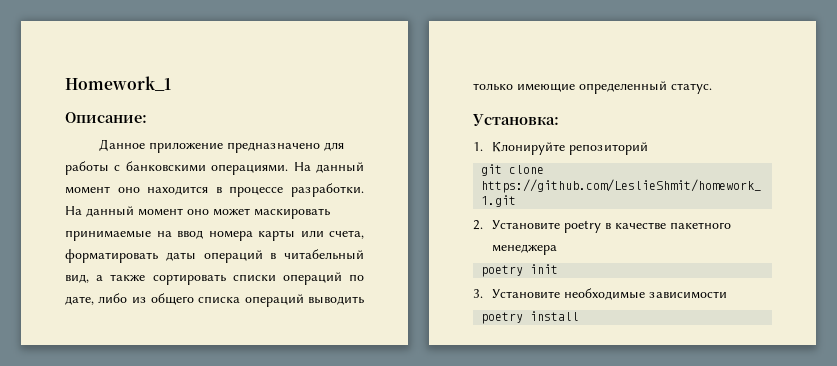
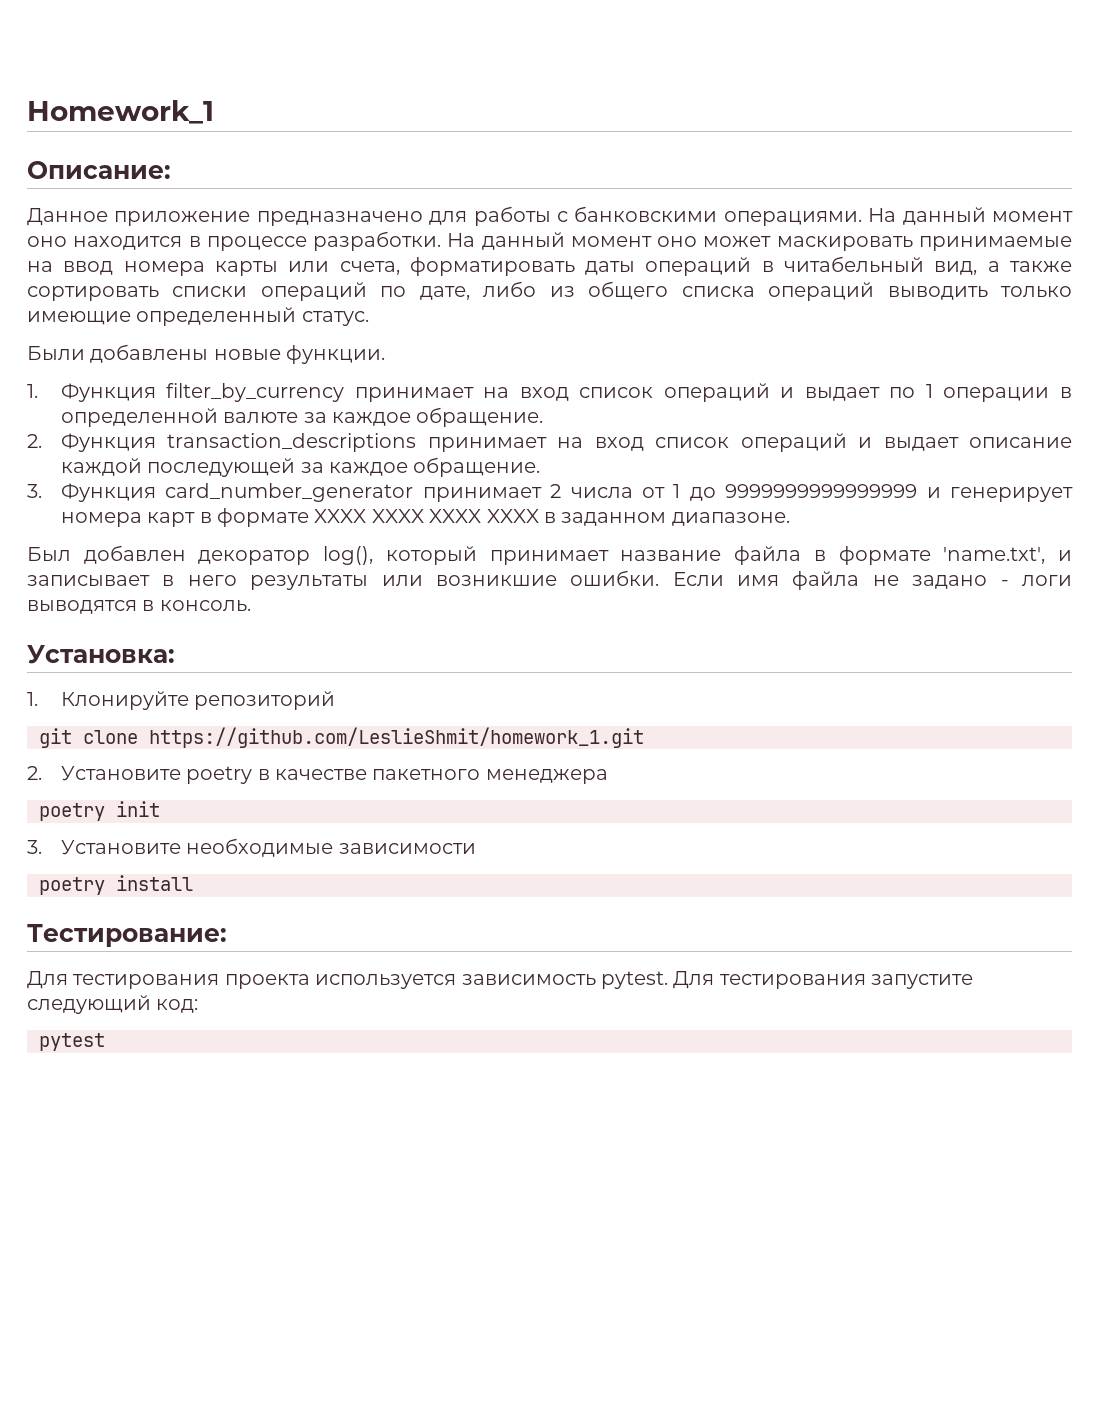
+ Были добавлены новые функции.
+ 1. Функция filter_by_currency принимает на вход список операций и выдает по 1 операции в определенной валюте за каждое обращение.
+ 2. Функция transaction_descriptions принимает на вход список операций и выдает описание каждой последующей за каждое обращение.
+ 3. Функция card_number_generator принимает 2 числа от 1 до 9999999999999999 и генерирует номера карт в формате XXXX XXXX XXXX XXXX в заданном диапазоне.
+ Был добавлен декоратор log(), который принимает название файла в формате 'name.txt', и записывает в него результаты или возникшие ошибки. Если имя файла не задано - логи выводятся в консоль.
+ Тестирование:
+ Для тестирования проекта используется зависимость pytest. Для тестирования запустите следующий код:
+ pytest

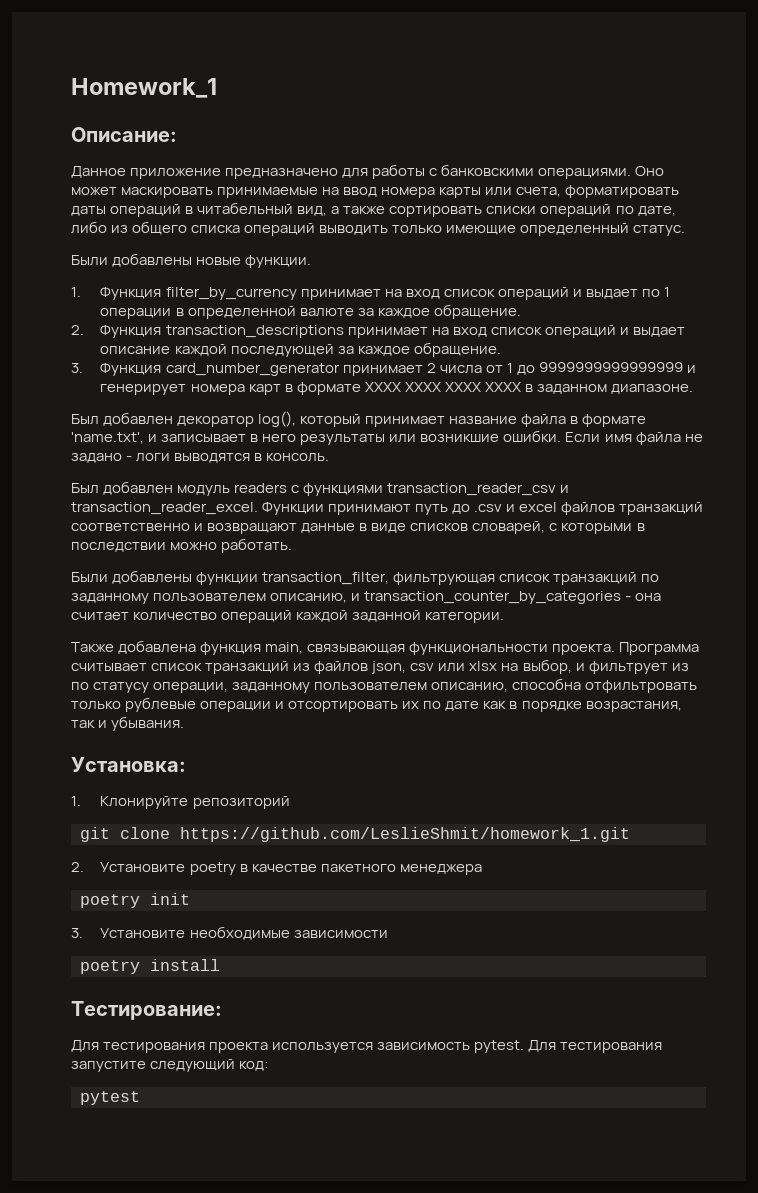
- На данный момент оно находится в процессе разработки. На данный момент оно может маскировать принимаемые на ввод номера карты или счета, форматировать даты операций в читабельный вид, а также сортировать списки операций по дате, либо из общего списка операций выводить только имеющие определенный статус.
+ Оно может маскировать принимаемые на ввод номера карты или счета, форматировать даты операций в читабельный вид, а также сортировать списки операций по дате, либо из общего списка операций выводить только имеющие определенный статус.
+ Был добавлен модуль readers c функциями transaction_reader_csv и transaction_reader_excel. Функции принимают путь до .csv и excel файлов транзакций соответственно и возвращают данные в виде списков словарей, с которыми в последствии можно работать.
+ Были добавлены функции transaction_filter, фильтрующая список транзакций по заданному пользователем описанию, и transaction_counter_by_categories - она считает количество операций каждой заданной категории.
+ Также добавлена функция main, связывающая функциональности проекта. Программа считывает список транзакций из файлов json, csv или xlsx на выбор, и фильтрует из по статусу операции, заданному пользователем описанию, способна отфильтровать только рублевые операции и отсортировать их по дате как в порядке возрастания, так и убывания.

